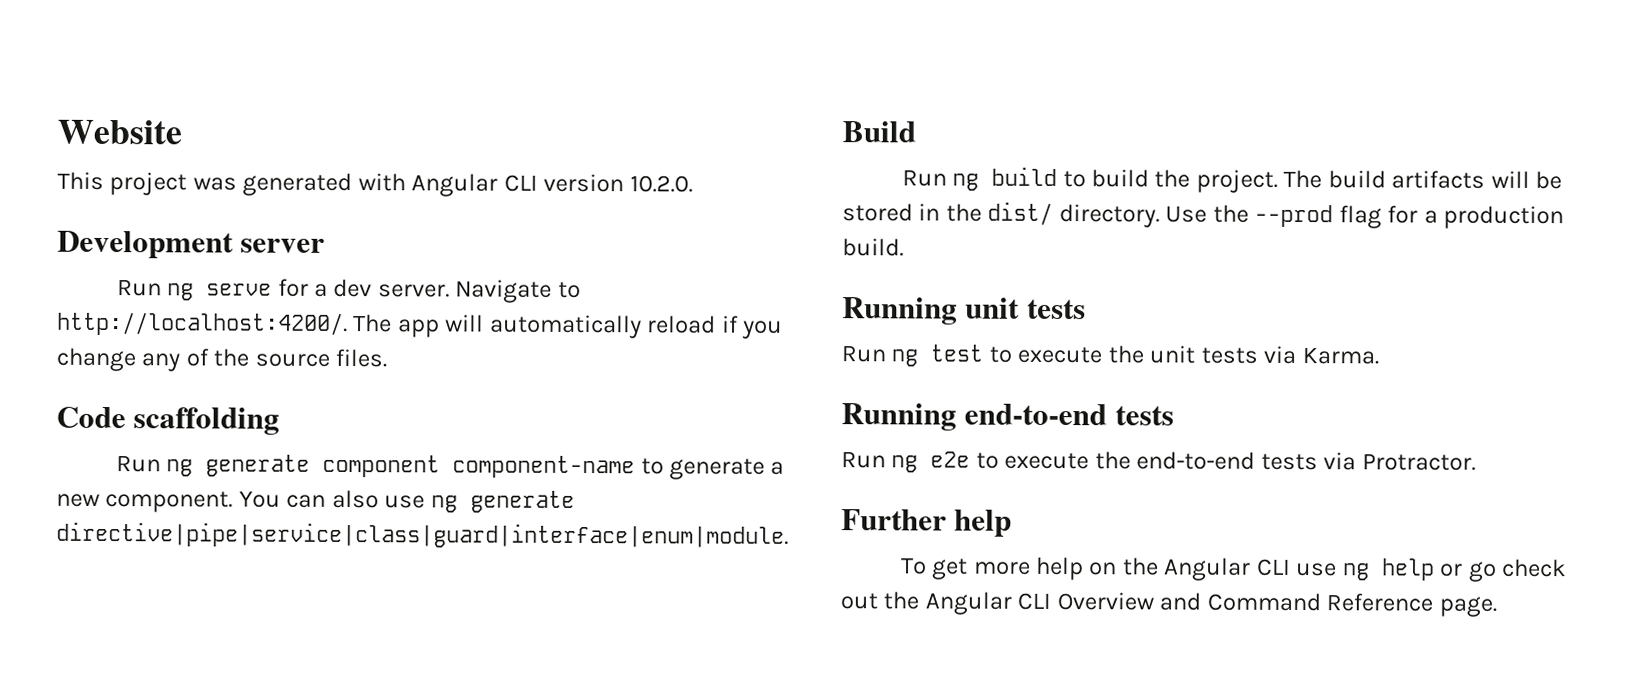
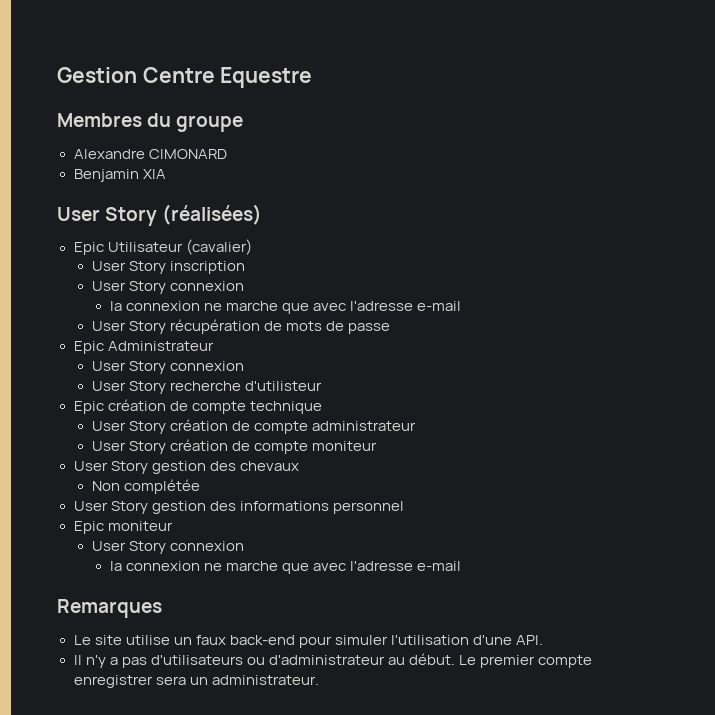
- Website
- This project was generated with Angular CLI version 10.2.0.
- Development server
- Run ng serve for a dev server. Navigate to http://localhost:4200/. The app will automatically reload if you change any of the source files.
- Code scaffolding
- Run ng generate component component-name to generate a new component. You can also use ng generate directive|pipe|service|class|guard|interface|enum|module.
- Build
- Run ng build to build the project. The build artifacts will be stored in the dist/ directory. Use the --prod flag for a production build.
- Running unit tests
- Run ng test to execute the unit tests via Karma.
- Running end-to-end tests
- Run ng e2e to execute the end-to-end tests via Protractor.
- Further help
- To get more help on the Angular CLI use ng help or go check out the Angular CLI Overview and Command Reference page.
+ Gestion Centre Equestre
+ Membres du groupe
+ Alexandre CIMONARD
+ Benjamin XIA
+ User Story (réalisées)
+ Epic Utilisateur (cavalier)
+ User Story inscription
+ User Story connexion
+ la connexion ne marche que avec l'adresse e-mail
+ User Story récupération de mots de passe
+ Epic Administrateur
+ User Story connexion
+ User Story recherche d'utilisteur
+ Epic création de compte technique
+ User Story création de compte administrateur
+ User Story création de compte moniteur
+ User Story gestion des chevaux
+ Non complétée
+ User Story gestion des informations personnel
+ Epic moniteur
+ User Story connexion
+ la connexion ne marche que avec l'adresse e-mail
+ Remarques
+ Le site utilise un faux back-end pour simuler l'utilisation d'une API.
+ Il n'y a pas d'utilisateurs ou d'administrateur au début. Le premier compte enregistrer sera un administrateur.

